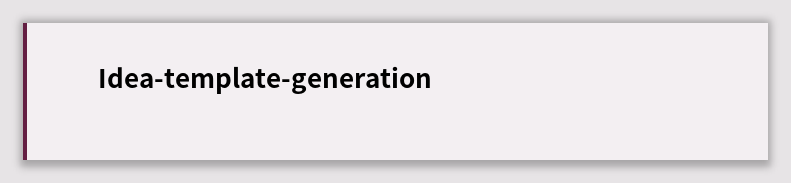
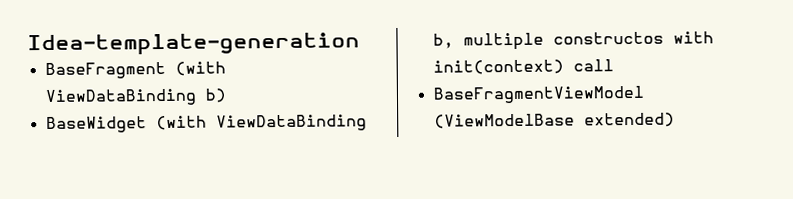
+ BaseFragment (with ViewDataBinding b)
+ BaseWidget (with ViewDataBinding b, multiple constructos with init(context) call
+ BaseFragmentViewModel (ViewModelBase extended)

